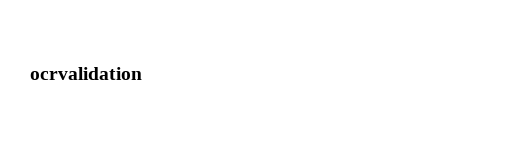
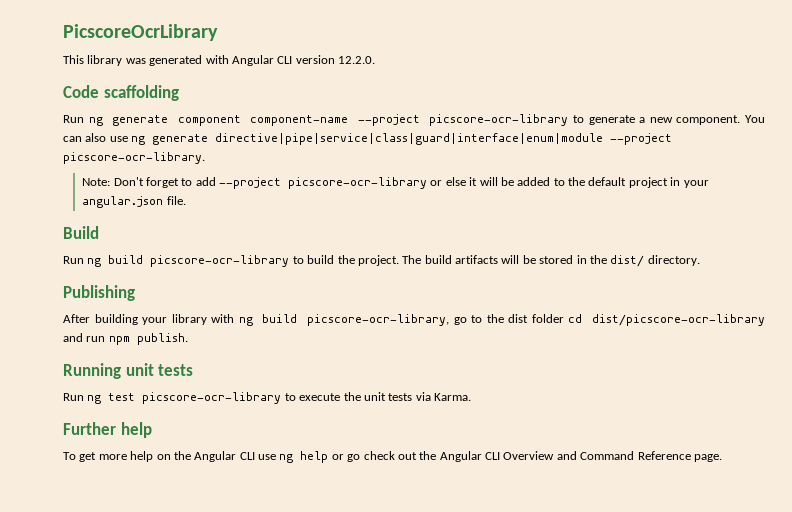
- ocrvalidation
+ PicscoreOcrLibrary
+ This library was generated with Angular CLI version 12.2.0.
+ Code scaffolding
+ Run ng generate component component-name --project picscore-ocr-library to generate a new component. You can also use ng generate directive|pipe|service|class|guard|interface|enum|module --project picscore-ocr-library.
+ Note: Don't forget to add --project picscore-ocr-library or else it will be added to the default project in your angular.json file.
+ Build
+ Run ng build picscore-ocr-library to build the project. The build artifacts will be stored in the dist/ directory.
+ Publishing
+ After building your library with ng build picscore-ocr-library, go to the dist folder cd dist/picscore-ocr-library and run npm publish.
+ Running unit tests
+ Run ng test picscore-ocr-library to execute the unit tests via Karma.
+ Further help
+ To get more help on the Angular CLI use ng help or go check out the Angular CLI Overview and Command Reference page.

